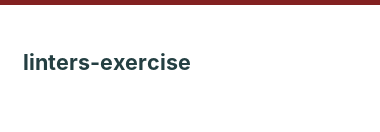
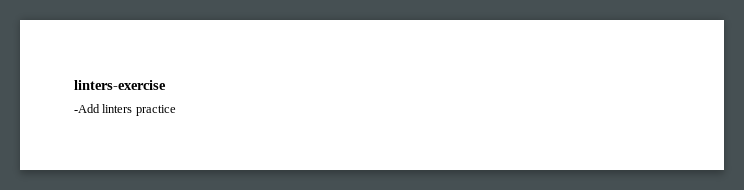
+ -Add linters practice

